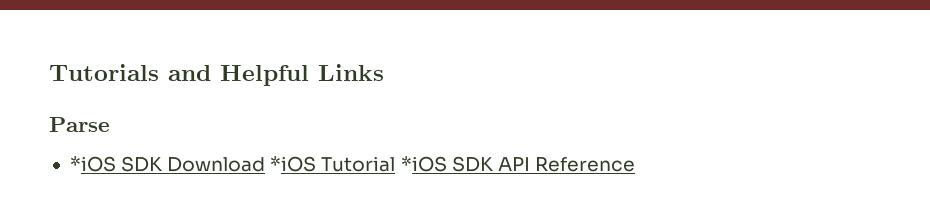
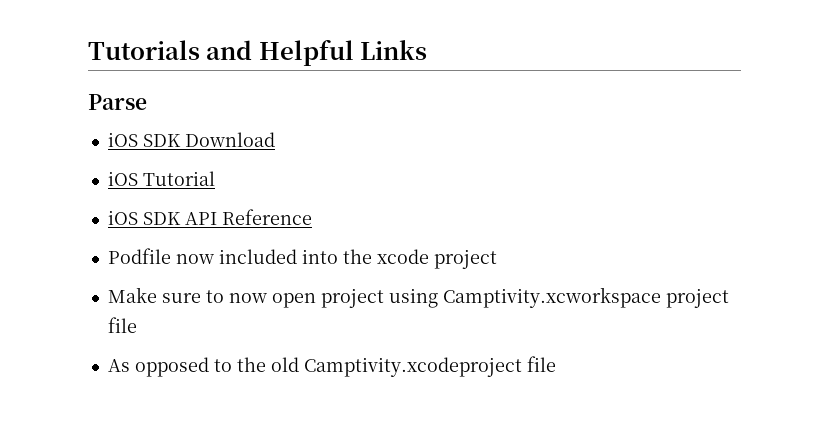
- *iOS SDK Download *iOS Tutorial *iOS SDK API Reference
+ iOS SDK Download
+ iOS Tutorial
+ iOS SDK API Reference
+ Podfile now included into the xcode project
+ Make sure to now open project using Camptivity.xcworkspace project file
+ As opposed to the old Camptivity.xcodeproject file

